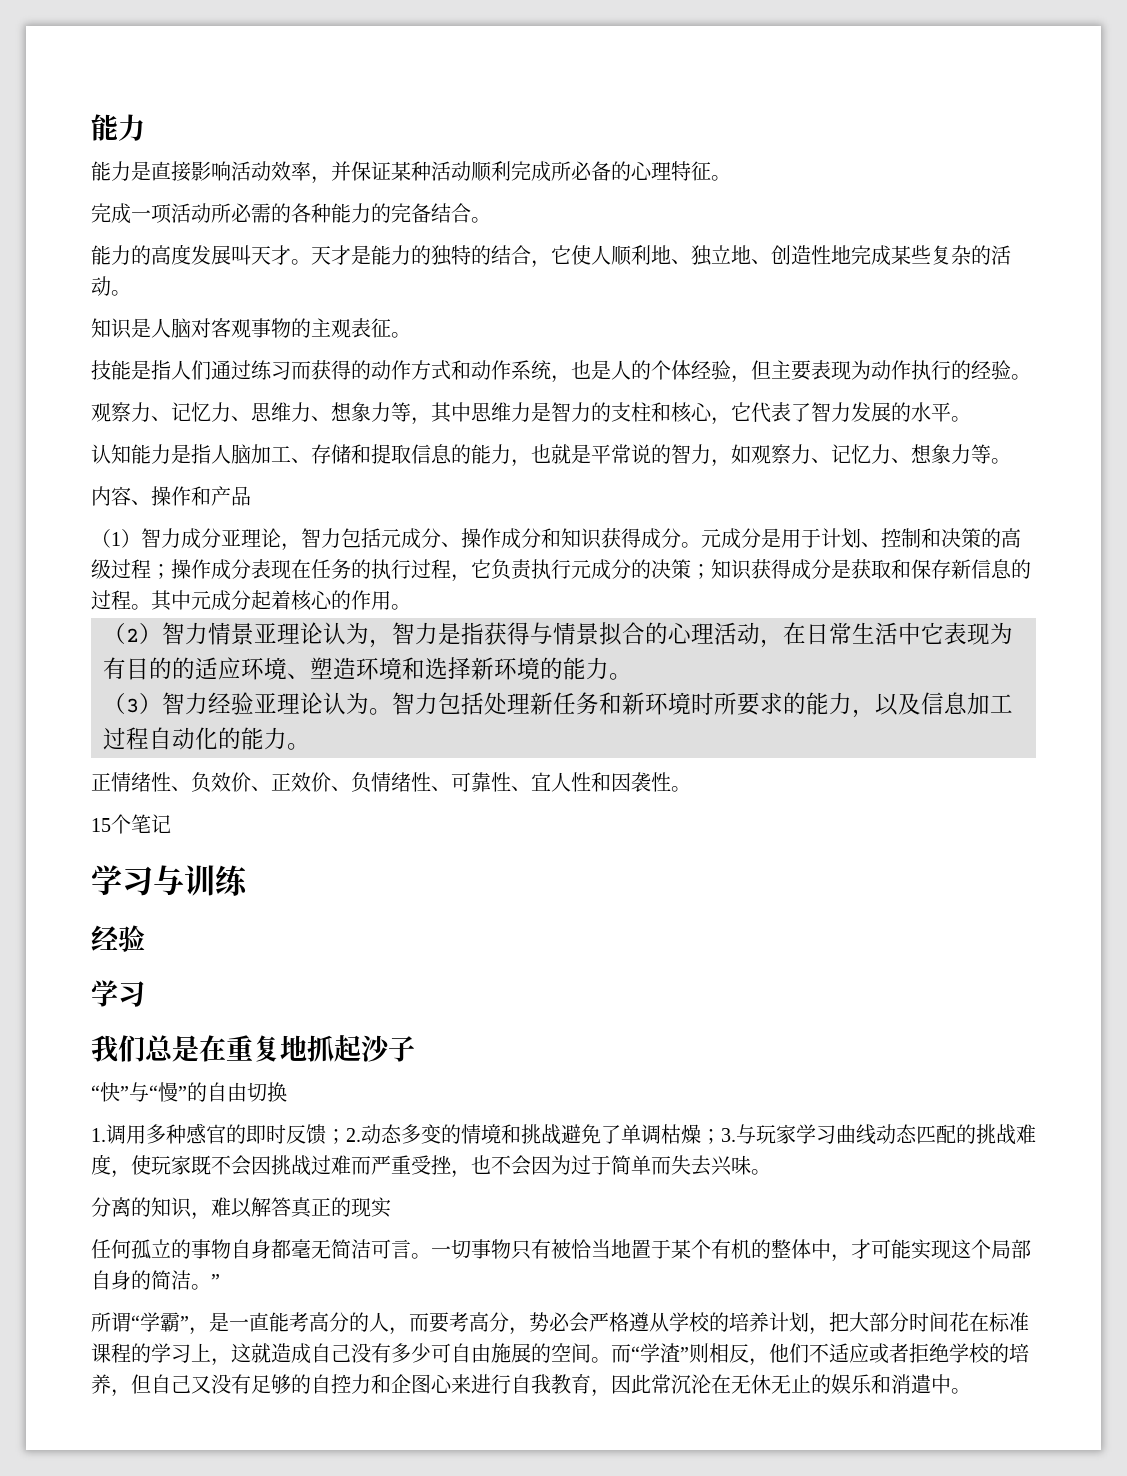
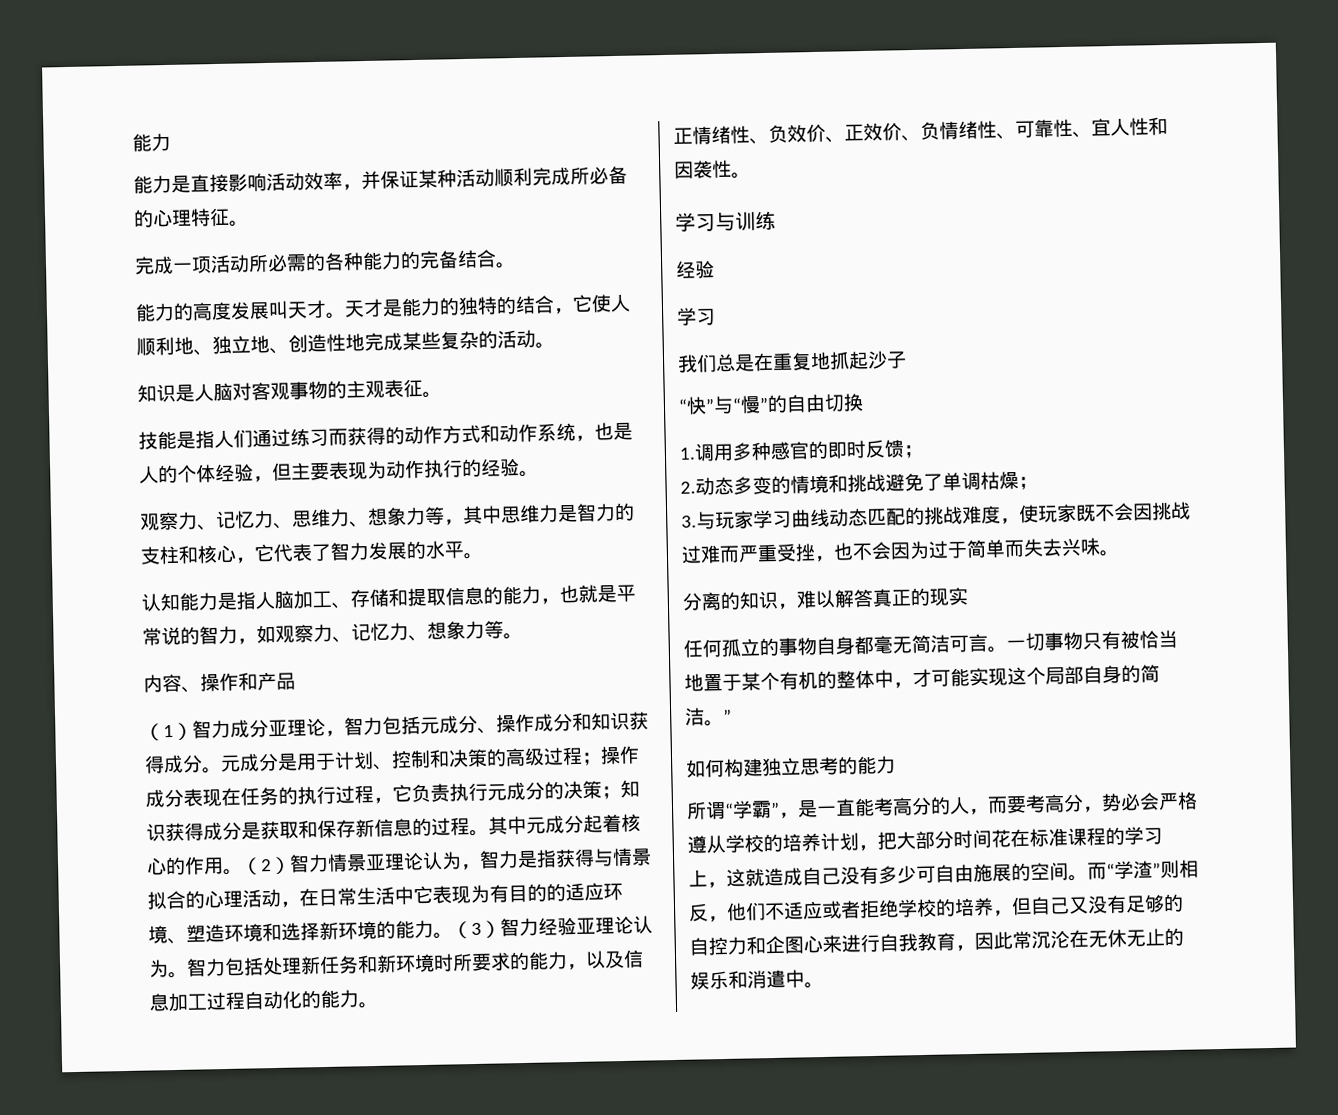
- 其中元成分起着核心的作用。
- （2）智力情景亚理论认为，智力是指获得与情景拟合的心理活动，在日常生活中它表现为有目的的适应环境、塑造环境和选择新环境的能力。
- （3）智力经验亚理论认为。
+ 其中元成分起着核心的作用。（2）智力情景亚理论认为，智力是指获得与情景拟合的心理活动，在日常生活中它表现为有目的的适应环境、塑造环境和选择新环境的能力。（3）智力经验亚理论认为。
- 15个笔记
- 1.调用多种感官的即时反馈；2.动态多变的情境和挑战避免了单调枯燥；3.与玩家学习曲线动态匹配的挑战难度，使玩家既不会因挑战过难而严重受挫，也不会因为过于简单而失去兴味。
+ 1.调用多种感官的即时反馈；
+ 2.动态多变的情境和挑战避免了单调枯燥；
+ 3.与玩家学习曲线动态匹配的挑战难度，使玩家既不会因挑战过难而严重受挫，也不会因为过于简单而失去兴味。
+ 如何构建独立思考的能力

